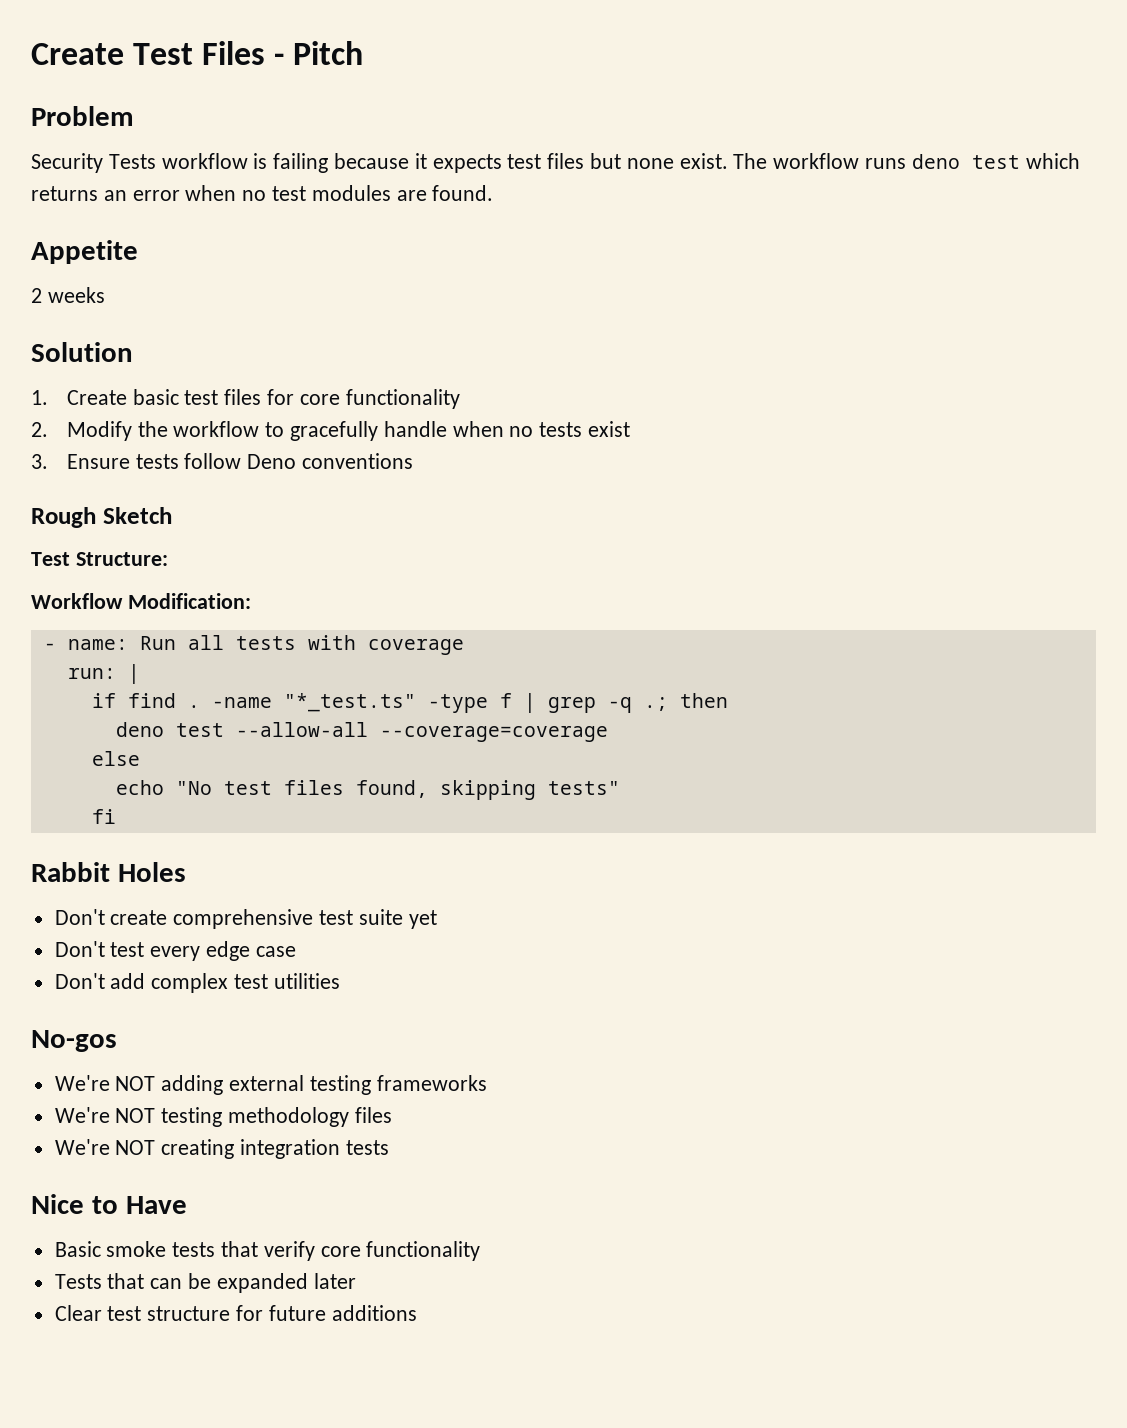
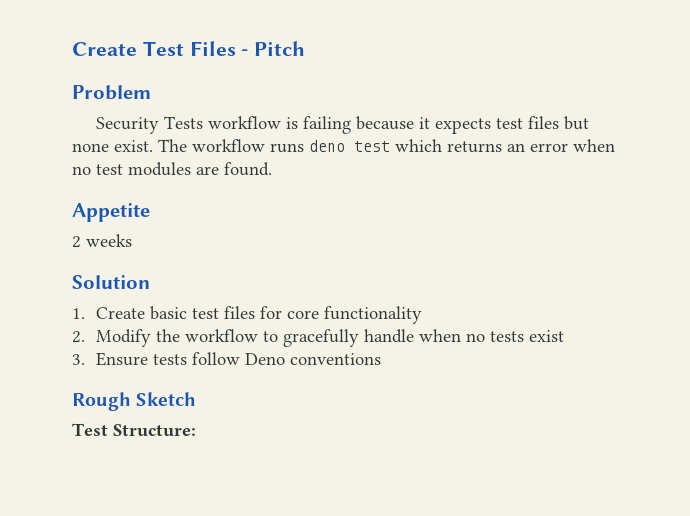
- Workflow Modification:
- - name: Run all tests with coverage
- run: |
- if find . -name "*_test.ts" -type f | grep -q .; then
- deno test --allow-all --coverage=coverage
- else
- echo "No test files found, skipping tests"
- fi
- Rabbit Holes
- Don't create comprehensive test suite yet
- Don't test every edge case
- Don't add complex test utilities
- No-gos
- We're NOT adding external testing frameworks
- We're NOT testing methodology files
- We're NOT creating integration tests
- Nice to Have
- Basic smoke tests that verify core functionality
- Tests that can be expanded later
- Clear test structure for future additions

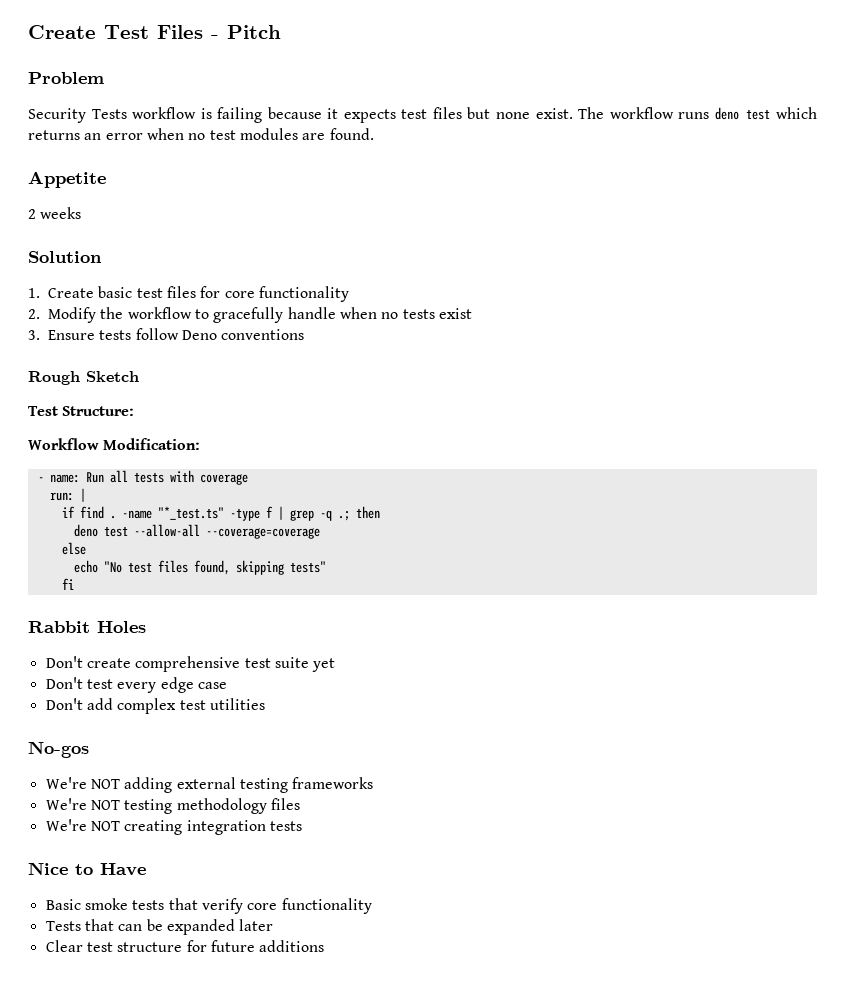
+ Workflow Modification:
+ - name: Run all tests with coverage
+ run: |
+ if find . -name "*_test.ts" -type f | grep -q .; then
+ deno test --allow-all --coverage=coverage
+ else
+ echo "No test files found, skipping tests"
+ fi
+ Rabbit Holes
+ Don't create comprehensive test suite yet
+ Don't test every edge case
+ Don't add complex test utilities
+ No-gos
+ We're NOT adding external testing frameworks
+ We're NOT testing methodology files
+ We're NOT creating integration tests
+ Nice to Have
+ Basic smoke tests that verify core functionality
+ Tests that can be expanded later
+ Clear test structure for future additions

